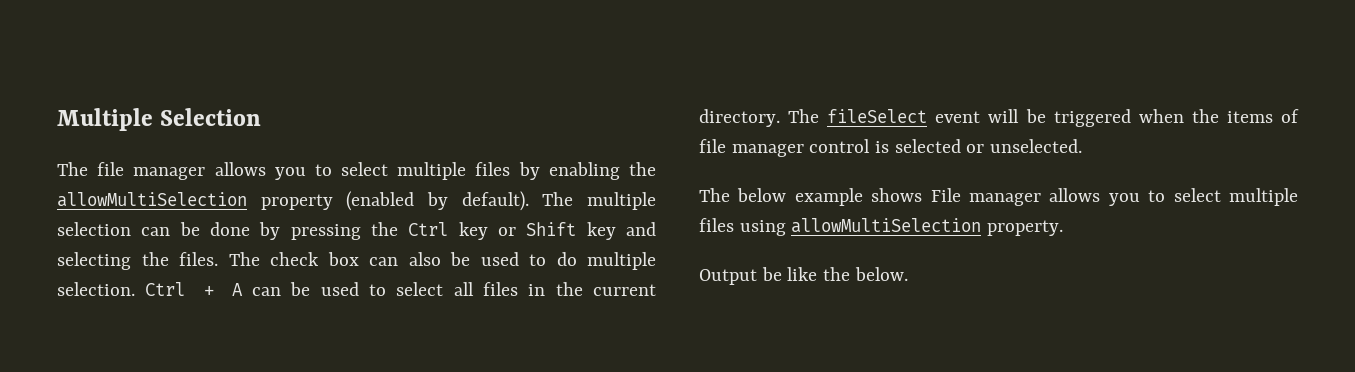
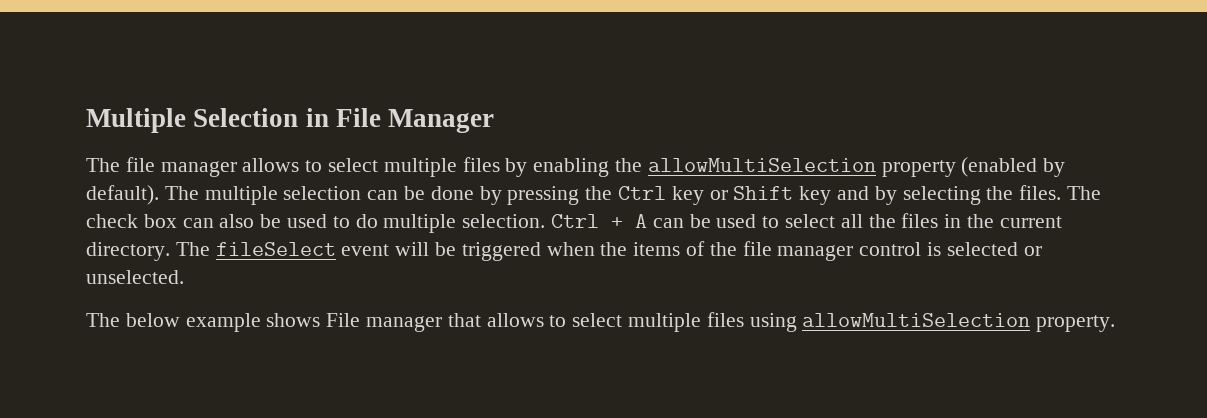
- Multiple Selection
+ Multiple Selection in File Manager
- The file manager allows you to select multiple files by enabling the allowMultiSelection property (enabled by default).
+ The file manager allows to select multiple files by enabling the allowMultiSelection property (enabled by default).
- The multiple selection can be done by pressing the Ctrl key or Shift key and selecting the files.
+ The multiple selection can be done by pressing the Ctrl key or Shift key and by selecting the files.
- Ctrl + A can be used to select all files in the current directory.
+ Ctrl + A can be used to select all the files in the current directory.
- The fileSelect event will be triggered when the items of file manager control is selected or unselected.
+ The fileSelect event will be triggered when the items of the file manager control is selected or unselected.
- The below example shows File manager allows you to select multiple files using allowMultiSelection property.
+ The below example shows File manager that allows to select multiple files using allowMultiSelection property.
- Output be like the below.

